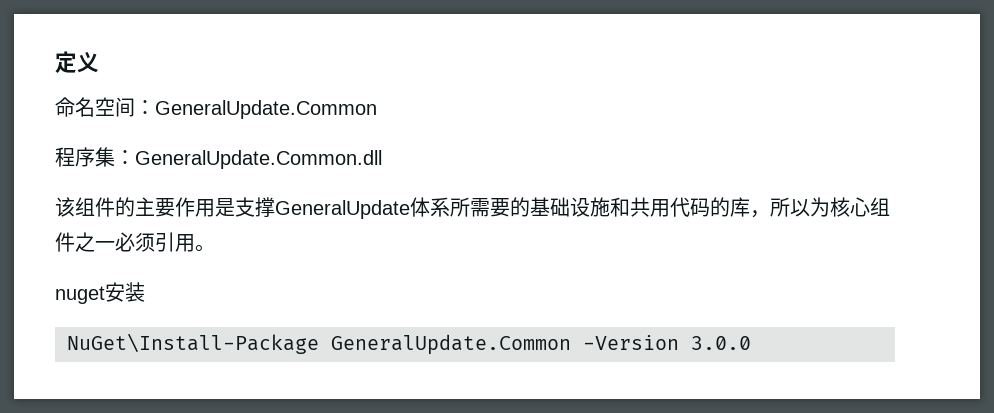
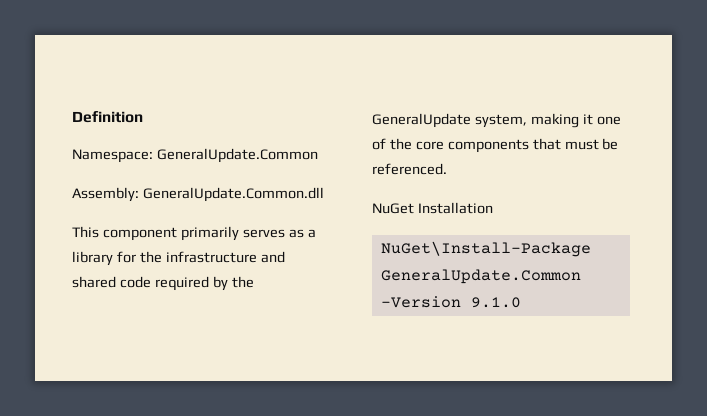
- 定义
- 命名空间：GeneralUpdate.Common
+ Definition
+ Namespace: GeneralUpdate.Common
- 程序集：GeneralUpdate.Common.dll
+ Assembly: GeneralUpdate.Common.dll
- 该组件的主要作用是支撑GeneralUpdate体系所需要的基础设施和共用代码的库，所以为核心组件之一必须引用。
- nuget安装
+ This component primarily serves as a library for the infrastructure and shared code required by the GeneralUpdate system, making it one of the core components that must be referenced.
+ NuGet Installation
- NuGet\Install-Package GeneralUpdate.Common -Version 3.0.0
+ NuGet\Install-Package GeneralUpdate.Common -Version 9.1.0

